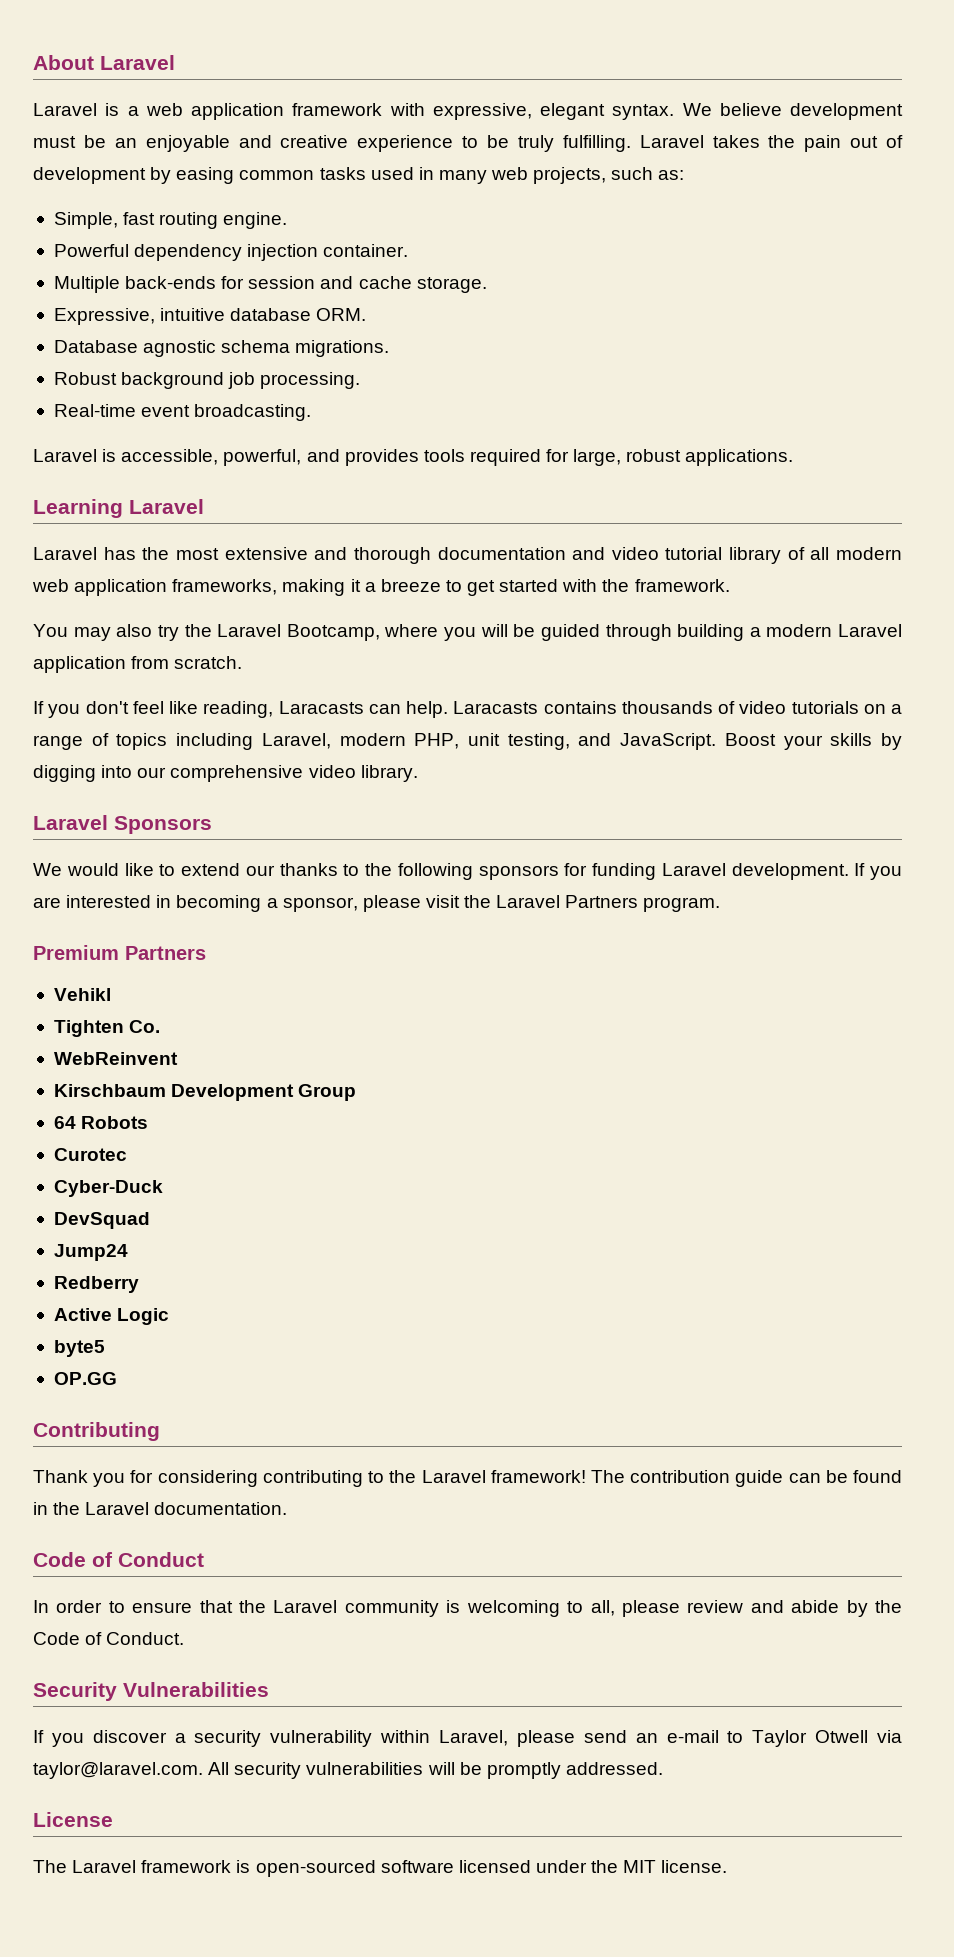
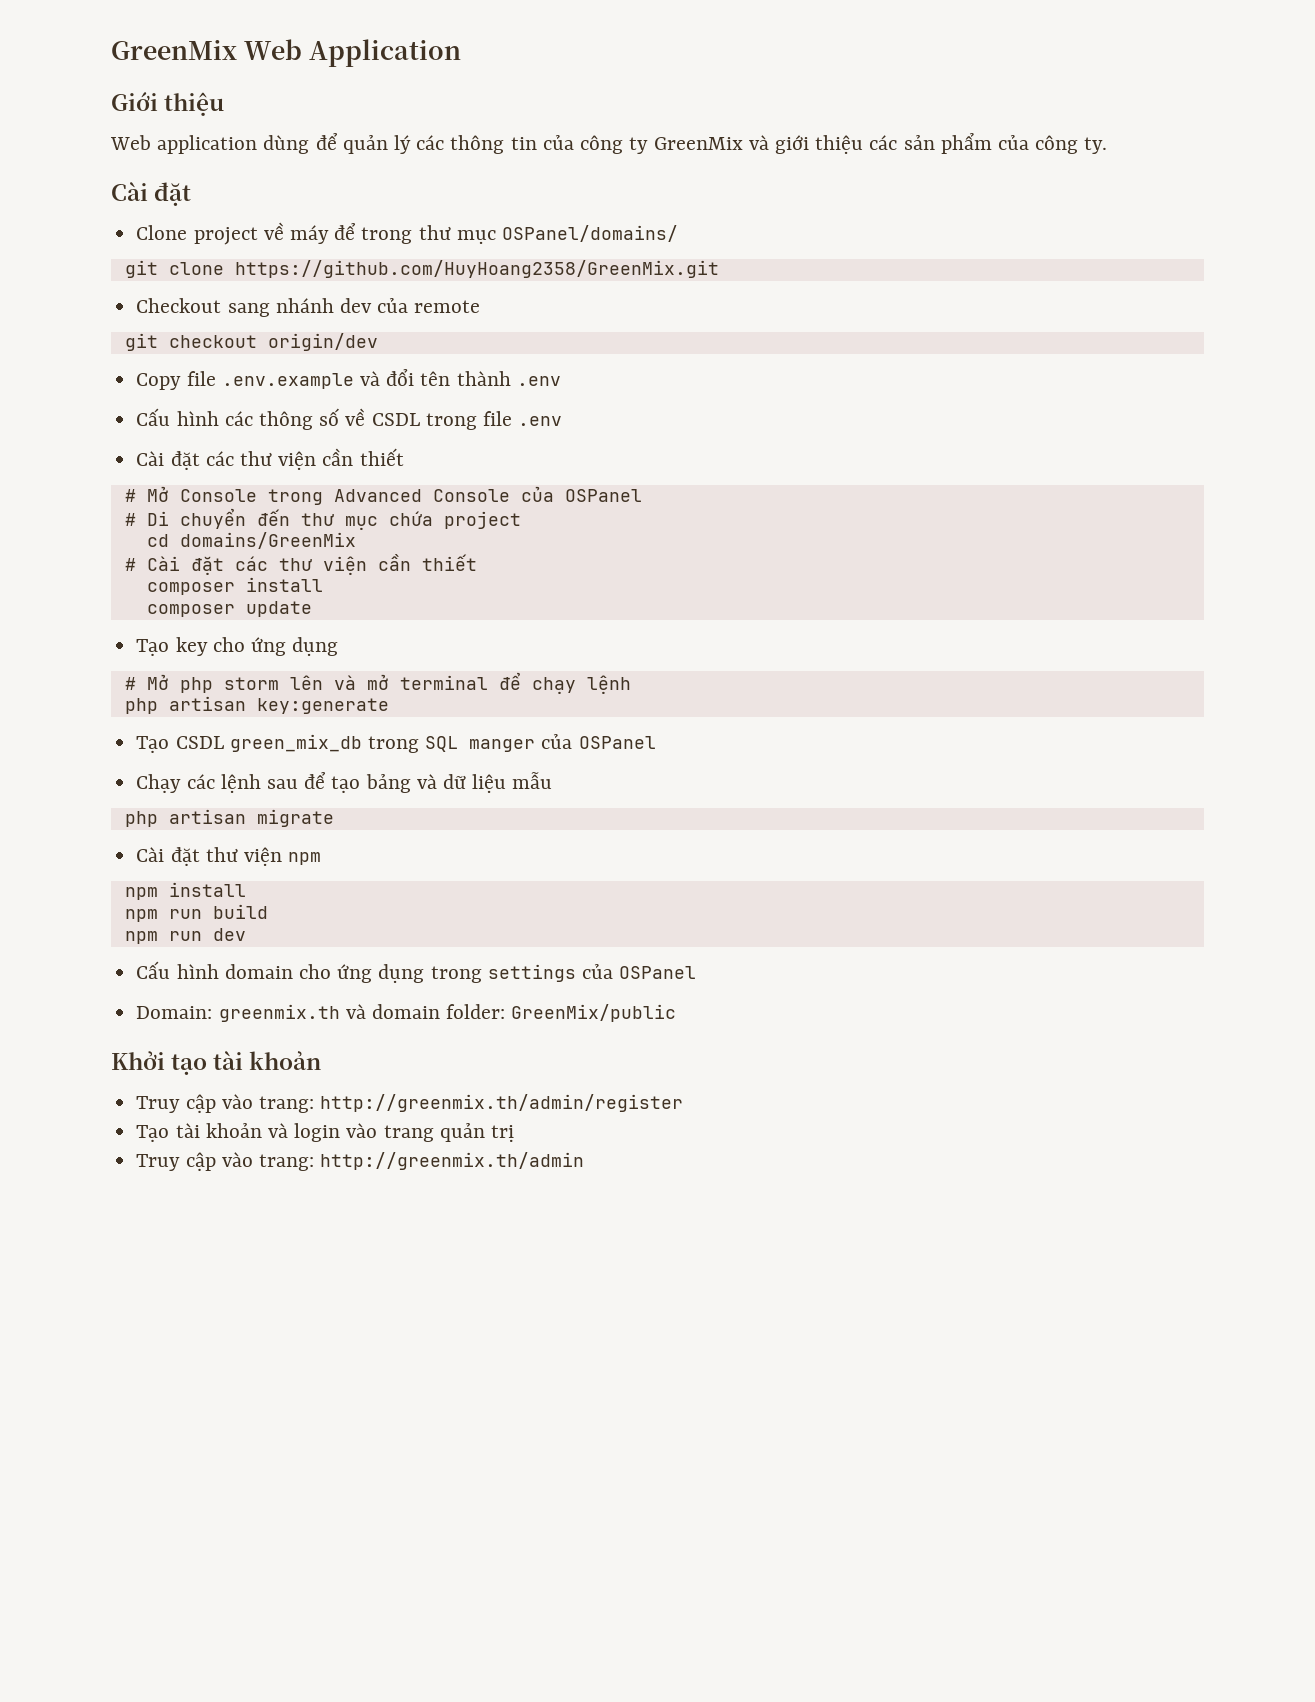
- About Laravel
- Laravel is a web application framework with expressive, elegant syntax. We believe development must be an enjoyable and creative experience to be truly fulfilling. Laravel takes the pain out of development by easing common tasks used in many web projects, such as:
- Simple, fast routing engine.
- Powerful dependency injection container.
- Multiple back-ends for session and cache storage.
- Expressive, intuitive database ORM.
- Database agnostic schema migrations.
- Robust background job processing.
- Real-time event broadcasting.
- Laravel is accessible, powerful, and provides tools required for large, robust applications.
- Learning Laravel
- Laravel has the most extensive and thorough documentation and video tutorial library of all modern web application frameworks, making it a breeze to get started with the framework.
- You may also try the Laravel Bootcamp, where you will be guided through building a modern Laravel application from scratch.
- If you don't feel like reading, Laracasts can help. Laracasts contains thousands of video tutorials on a range of topics including Laravel, modern PHP, unit testing, and JavaScript. Boost your skills by digging into our comprehensive video library.
- Laravel Sponsors
- We would like to extend our thanks to the following sponsors for funding Laravel development. If you are interested in becoming a sponsor, please visit the Laravel Partners program.
- Premium Partners
- Vehikl
- Tighten Co.
- WebReinvent
- Kirschbaum Development Group
- 64 Robots
- Curotec
- Cyber-Duck
- DevSquad
- Jump24
- Redberry
- Active Logic
- byte5
- OP.GG
- Contributing
- Thank you for considering contributing to the Laravel framework! The contribution guide can be found in the Laravel documentation.
- Code of Conduct
- In order to ensure that the Laravel community is welcoming to all, please review and abide by the Code of Conduct.
- Security Vulnerabilities
- If you discover a security vulnerability within Laravel, please send an e-mail to Taylor Otwell via taylor@laravel.com. All security vulnerabilities will be promptly addressed.
- License
- The Laravel framework is open-sourced software licensed under the MIT license.
+ GreenMix Web Application
+ Giới thiệu
+ Web application dùng để quản lý các thông tin của công ty GreenMix và giới thiệu các sản phẩm của công ty.
+ Cài đặt
+ Clone project về máy để trong thư mục OSPanel/domains/
+ git clone https://github.com/HuyHoang2358/GreenMix.git
+ Checkout sang nhánh dev của remote
+ git checkout origin/dev
+ Copy file .env.example và đổi tên thành .env
+ Cấu hình các thông số về CSDL trong file .env
+ Cài đặt các thư viện cần thiết
+ # Mở Console trong Advanced Console của OSPanel
+ # Di chuyển đến thư mục chứa project
+ cd domains/GreenMix
+ # Cài đặt các thư viện cần thiết
+ composer install
+ composer update
+ Tạo key cho ứng dụng
+ # Mở php storm lên và mở terminal để chạy lệnh
+ php artisan key:generate
+ Tạo CSDL green_mix_db trong SQL manger của OSPanel
+ Chạy các lệnh sau để tạo bảng và dữ liệu mẫu
+ php artisan migrate
+ Cài đặt thư viện npm
+ npm install
+ npm run build
+ npm run dev
+ Cấu hình domain cho ứng dụng trong settings của OSPanel
+ Domain: greenmix.th và domain folder: GreenMix/public
+ Khởi tạo tài khoản
+ Truy cập vào trang: http://greenmix.th/admin/register
+ Tạo tài khoản và login vào trang quản trị
+ Truy cập vào trang: http://greenmix.th/admin

